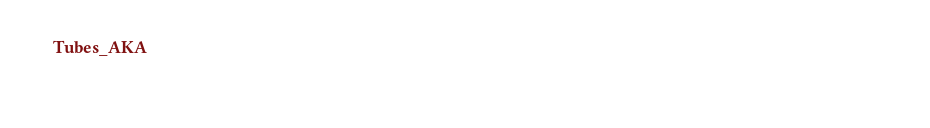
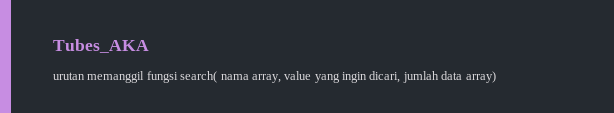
+ urutan memanggil fungsi search( nama array, value yang ingin dicari, jumlah data array)

